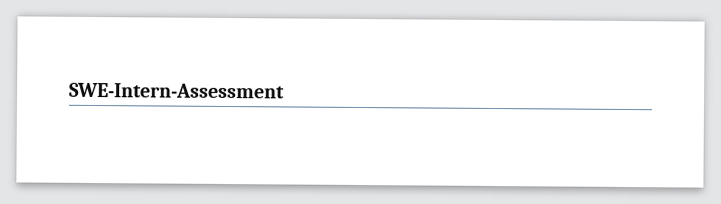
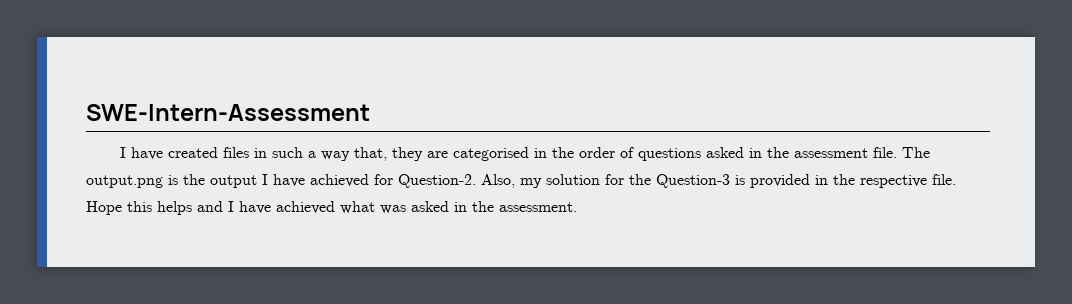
+ I have created files in such a way that, they are categorised in the order of questions asked in the assessment file. The output.png is the output I have achieved for Question-2. Also, my solution for the Question-3 is provided in the respective file. Hope this helps and I have achieved what was asked in the assessment.

